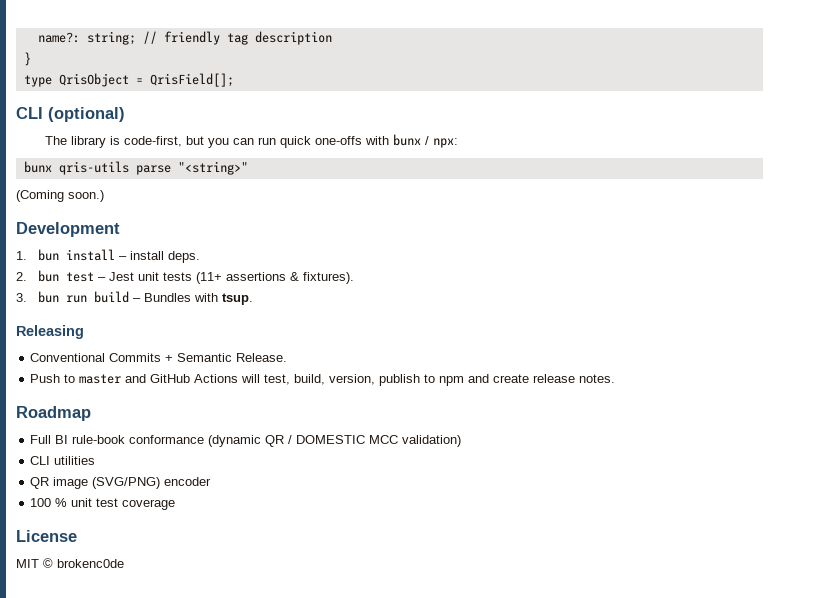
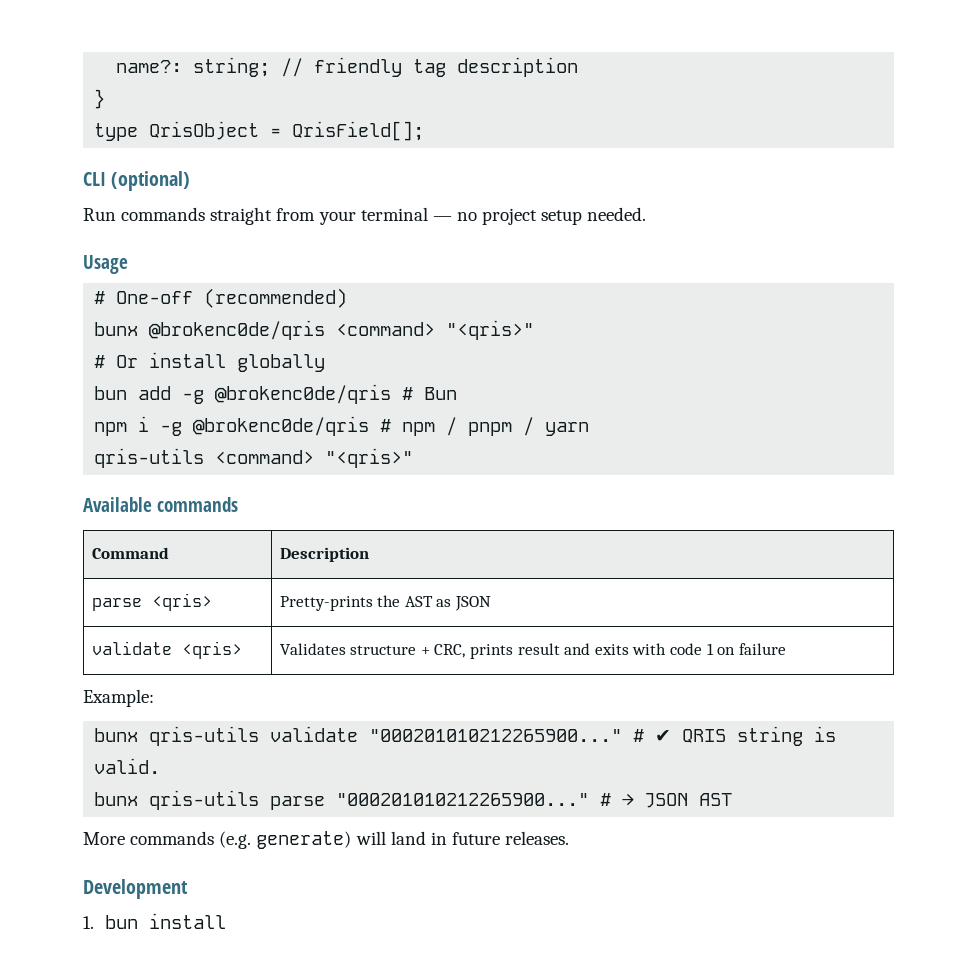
- The library is code-first, but you can run quick one-offs with bunx / npx:
- bunx qris-utils parse "<string>"
- (Coming soon.)
+ Run commands straight from your terminal — no project setup needed.
+ Usage
+ # One-off (recommended)
+ bunx @brokenc0de/qris <command> "<qris>"
+ # Or install globally
+ bun add -g @brokenc0de/qris # Bun
+ npm i -g @brokenc0de/qris # npm / pnpm / yarn
+ qris-utils <command> "<qris>"
+ Available commands
+ Command | Description
+ parse <qris> | Pretty-prints the AST as JSON
+ validate <qris> | Validates structure + CRC, prints result and exits with code 1 on failure
+ Example:
+ bunx qris-utils validate "000201010212265900..." # ✔ QRIS string is valid.
+ bunx qris-utils parse "000201010212265900..." # → JSON AST
+ More commands (e.g. generate) will land in future releases.
  Development
- 1. bun install – install deps.
- 2. bun test – Jest unit tests (11+ assertions & fixtures).
- 3. bun run build – Bundles with tsup.
- Releasing
- Conventional Commits + Semantic Release.
- Push to master and GitHub Actions will test, build, version, publish to npm and create release notes.
- Roadmap
- Full BI rule-book conformance (dynamic QR / DOMESTIC MCC validation)
- CLI utilities
- QR image (SVG/PNG) encoder
- 100 % unit test coverage
- License
- MIT © brokenc0de
+ 1. bun install

